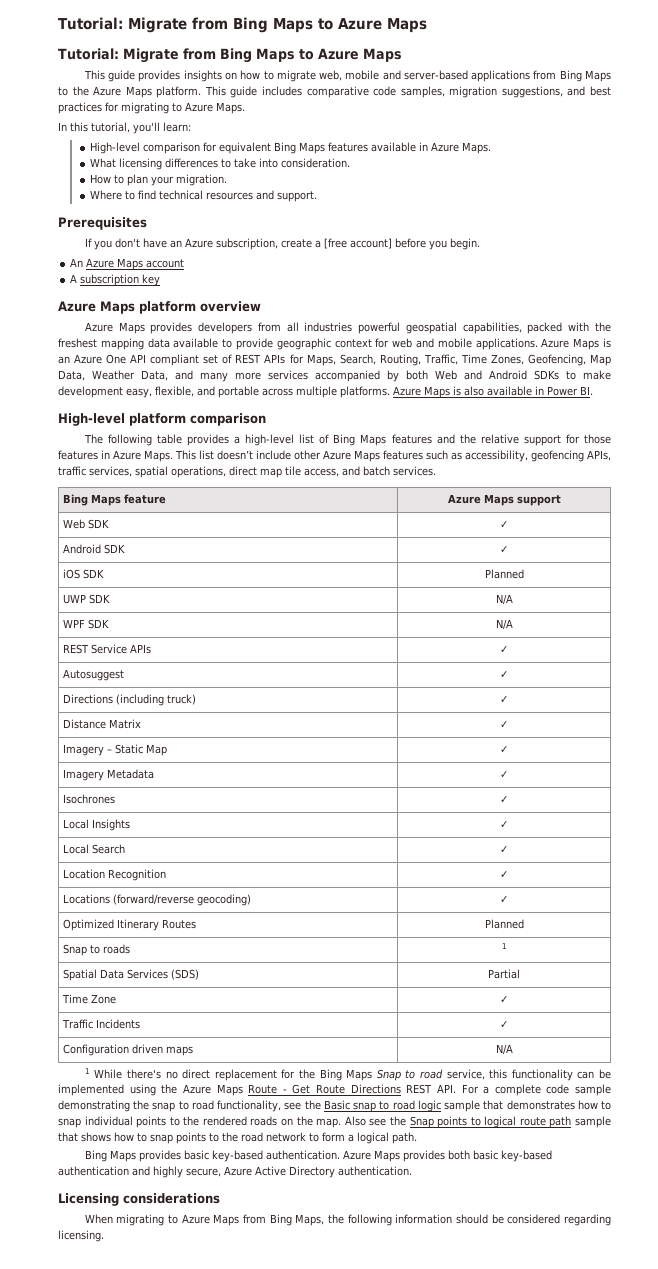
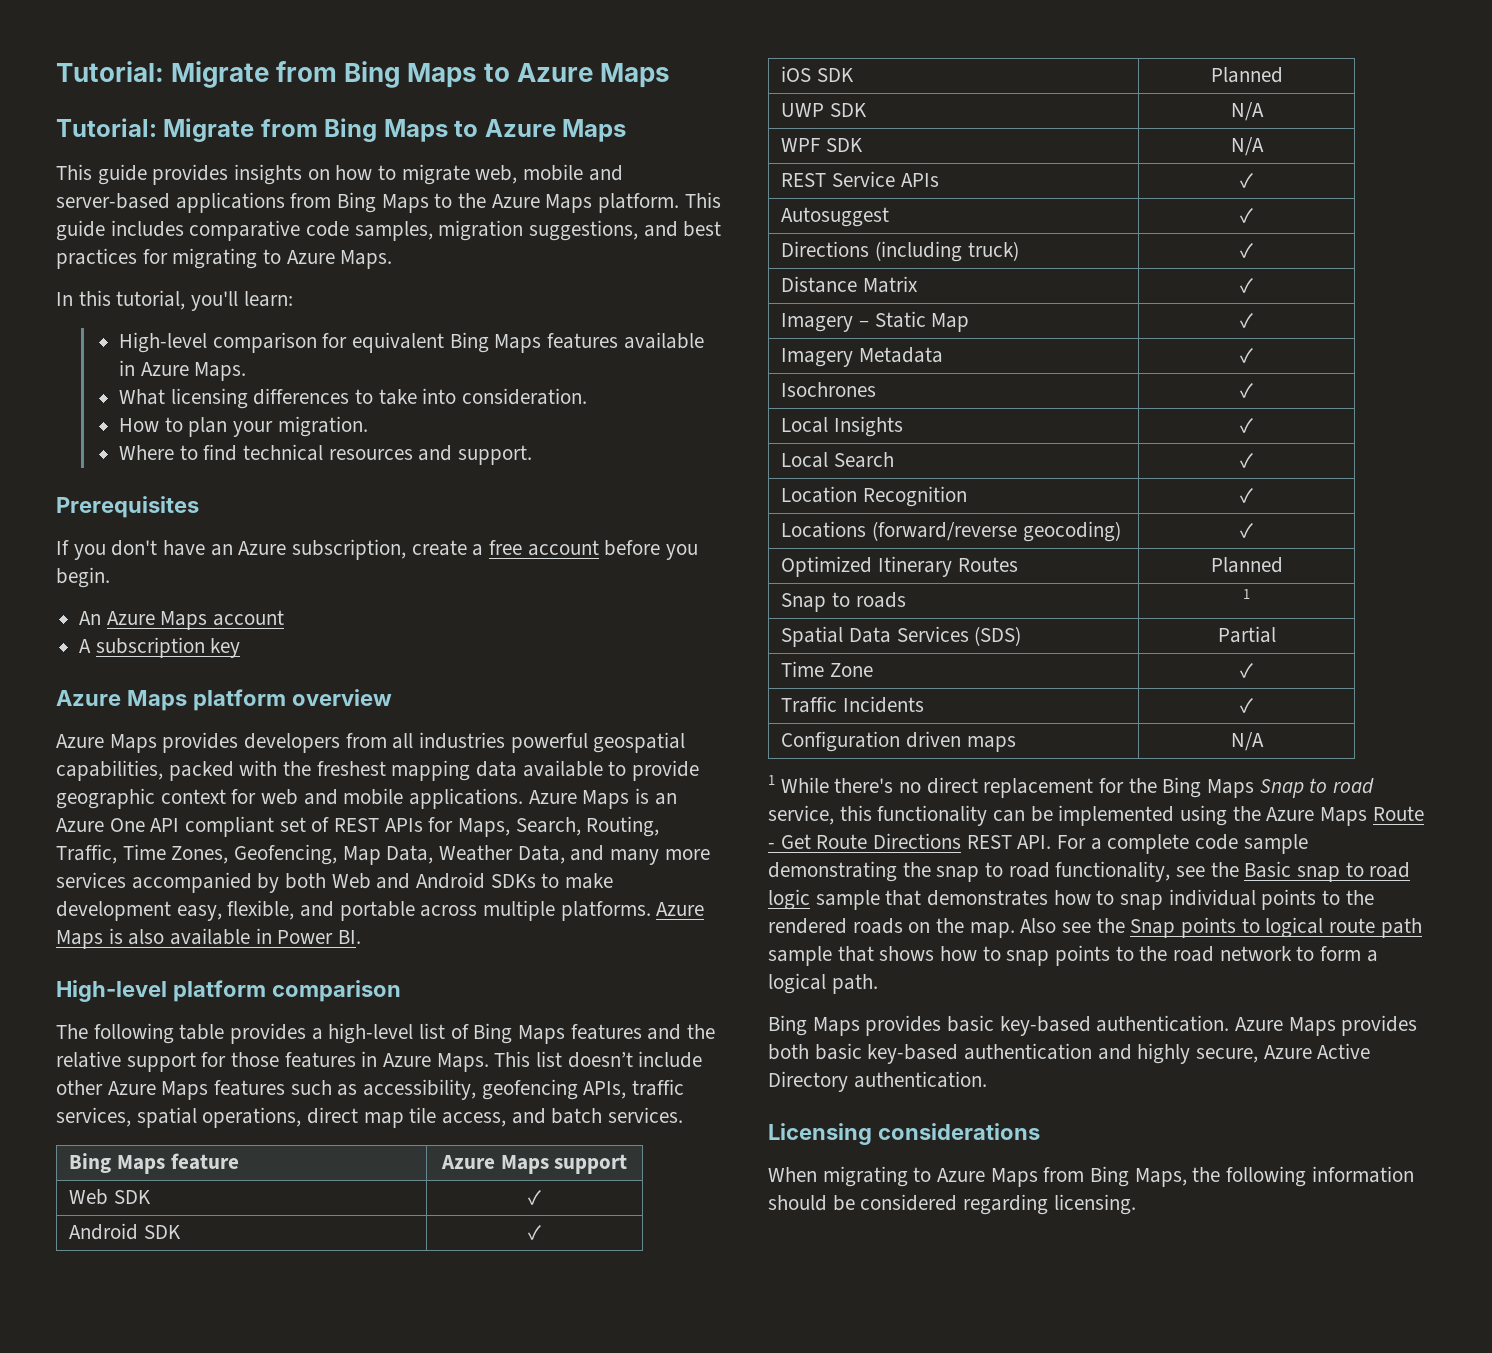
- If you don't have an Azure subscription, create a [free account] before you begin.
+ If you don't have an Azure subscription, create a free account before you begin.

